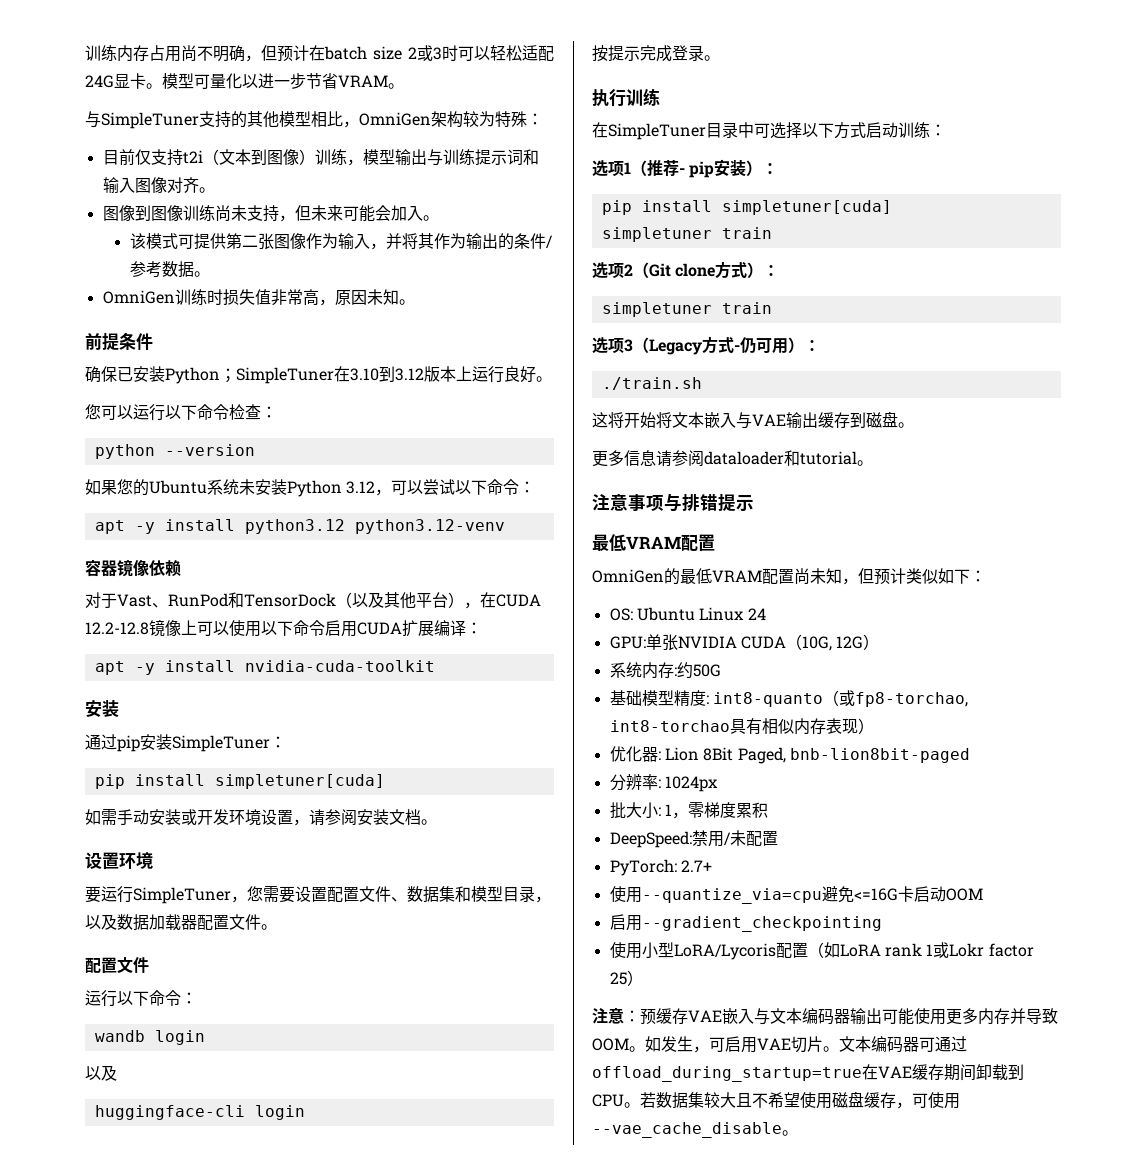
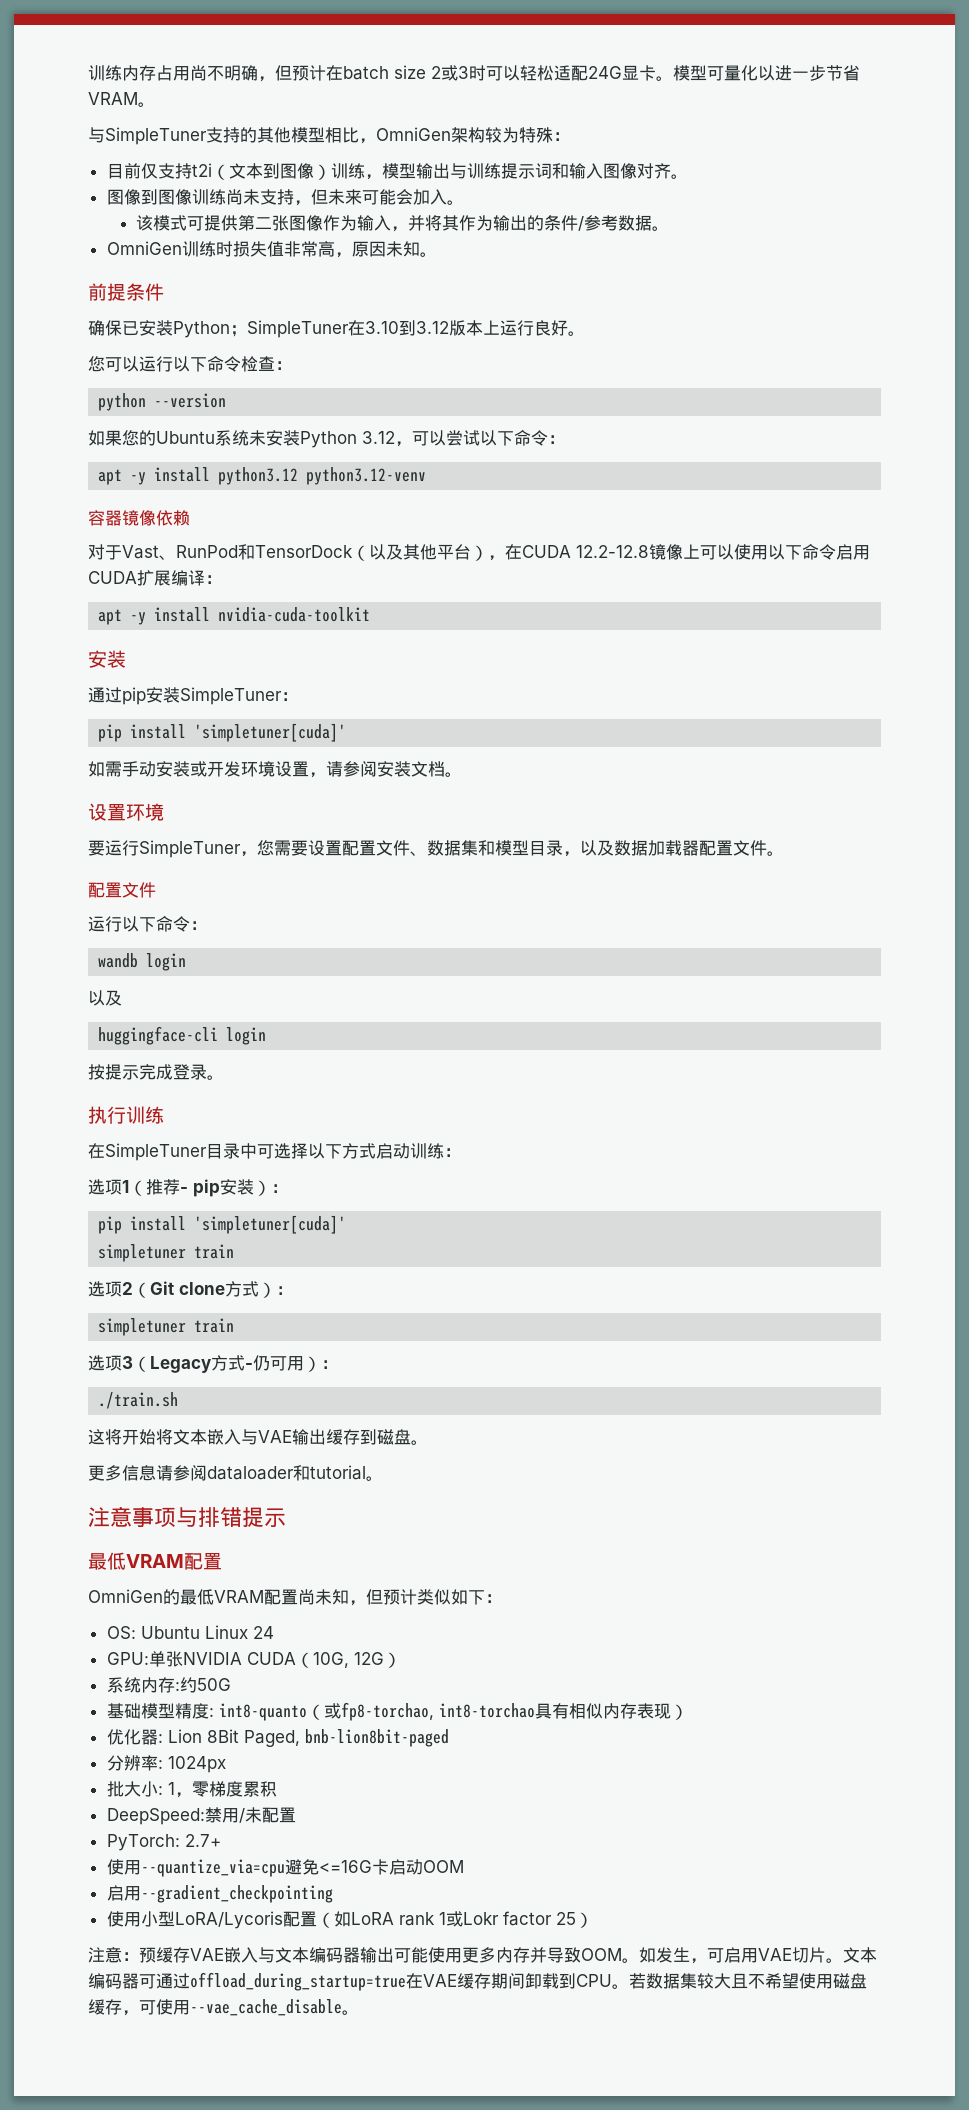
  通过pip安装SimpleTuner：
- pip install simpletuner[cuda]
+ pip install 'simpletuner[cuda]'
  选项1（推荐- pip安装）：
- pip install simpletuner[cuda]
+ pip install 'simpletuner[cuda]'

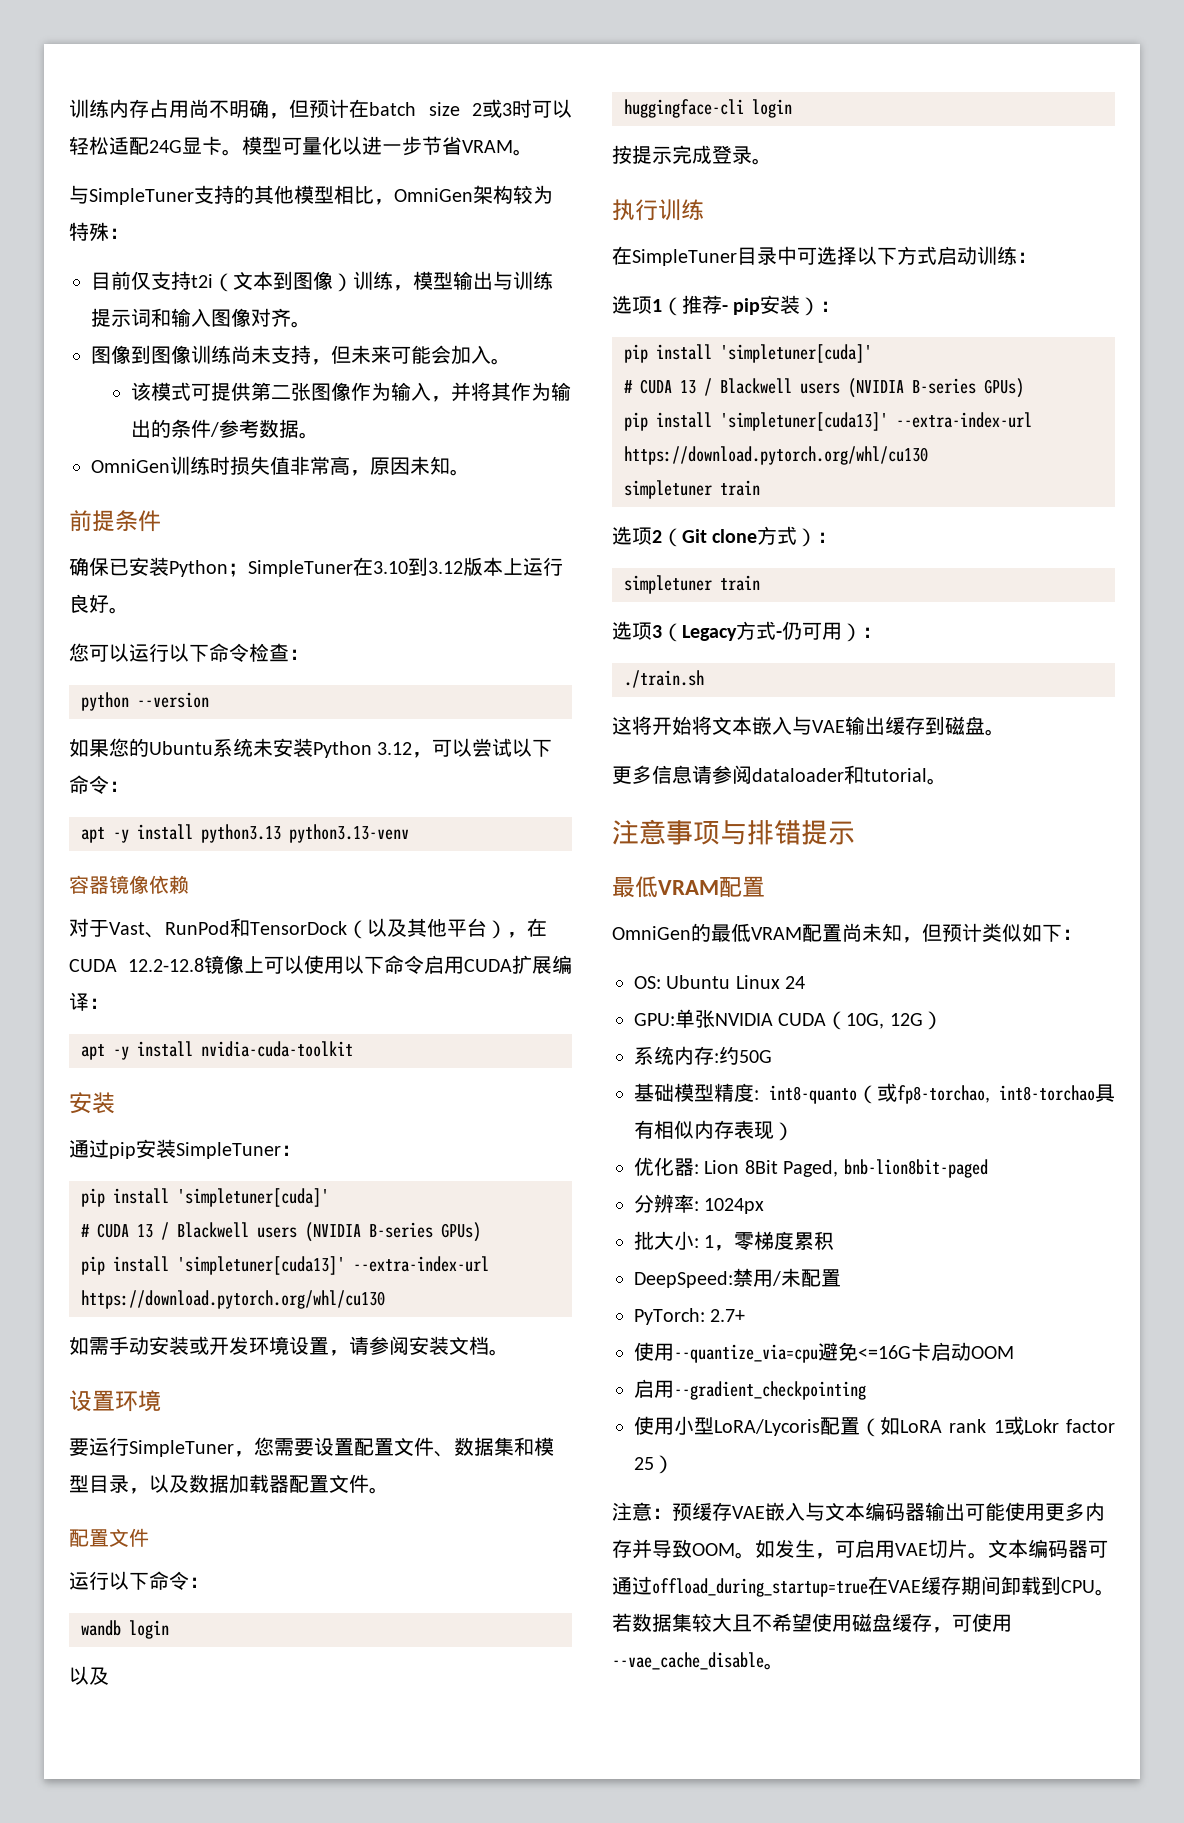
- apt -y install python3.12 python3.12-venv
+ apt -y install python3.13 python3.13-venv
  通过pip安装SimpleTuner：
  pip install 'simpletuner[cuda]'
+ # CUDA 13 / Blackwell users (NVIDIA B-series GPUs)
+ pip install 'simpletuner[cuda13]' --extra-index-url https://download.pytorch.org/whl/cu130
  选项1（推荐- pip安装）：
  pip install 'simpletuner[cuda]'
+ # CUDA 13 / Blackwell users (NVIDIA B-series GPUs)
+ pip install 'simpletuner[cuda13]' --extra-index-url https://download.pytorch.org/whl/cu130

